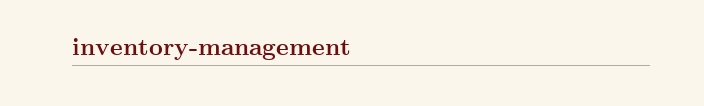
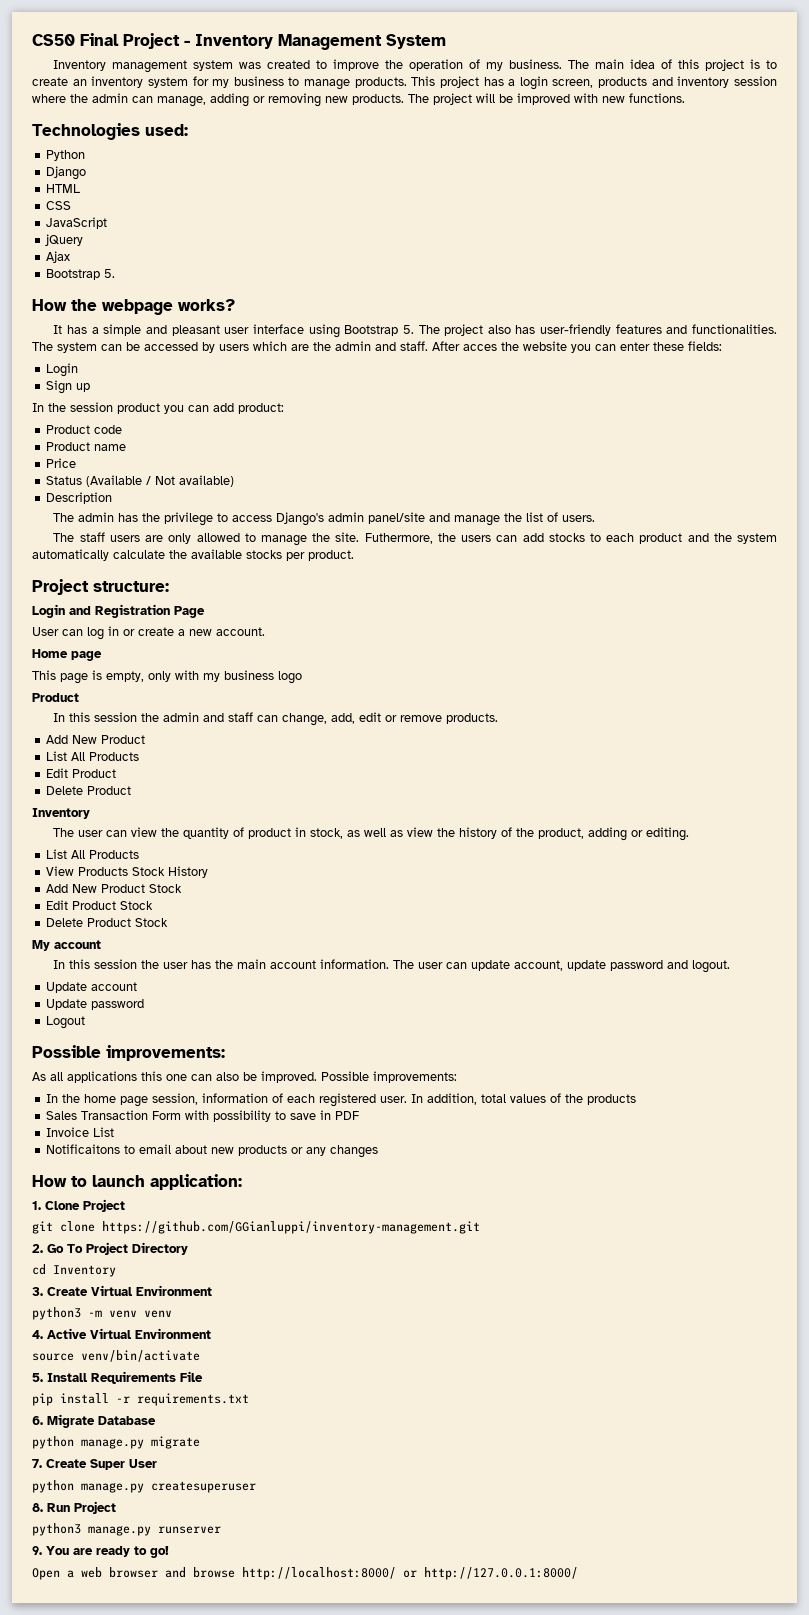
- inventory-management
+ CS50 Final Project - Inventory Management System
+ Inventory management system was created to improve the operation of my business. The main idea of this project is to create an inventory system for my business to manage products. This project has a login screen, products and inventory session where the admin can manage, adding or removing new products. The project will be improved with new functions.
+ Technologies used:
+ Python
+ Django
+ HTML
+ CSS
+ JavaScript
+ jQuery
+ Ajax
+ Bootstrap 5.
+ How the webpage works?
+ It has a simple and pleasant user interface using Bootstrap 5. The project also has user-friendly features and functionalities. The system can be accessed by users which are the admin and staff. After acces the website you can enter these fields:
+ Login
+ Sign up
+ In the session product you can add product:
+ Product code
+ Product name
+ Price
+ Status (Available / Not available)
+ Description
+ The admin has the privilege to access Django's admin panel/site and manage the list of users.
+ The staff users are only allowed to manage the site. Futhermore, the users can add stocks to each product and the system automatically calculate the available stocks per product.
+ Project structure:
+ Login and Registration Page
+ User can log in or create a new account.
+ Home page
+ This page is empty, only with my business logo
+ Product
+ In this session the admin and staff can change, add, edit or remove products.
+ Add New Product
+ List All Products
+ Edit Product
+ Delete Product
+ Inventory
+ The user can view the quantity of product in stock, as well as view the history of the product, adding or editing.
+ List All Products
+ View Products Stock History
+ Add New Product Stock
+ Edit Product Stock
+ Delete Product Stock
+ My account
+ In this session the user has the main account information. The user can update account, update password and logout.
+ Update account
+ Update password
+ Logout
+ Possible improvements:
+ As all applications this one can also be improved. Possible improvements:
+ In the home page session, information of each registered user. In addition, total values of the products
+ Sales Transaction Form with possibility to save in PDF
+ Invoice List
+ Notificaitons to email about new products or any changes
+ How to launch application:
+ 1. Clone Project
+ git clone https://github.com/GGianluppi/inventory-management.git
+ 2. Go To Project Directory
+ cd Inventory
+ 3. Create Virtual Environment
+ python3 -m venv venv
+ 4. Active Virtual Environment
+ source venv/bin/activate
+ 5. Install Requirements File
+ pip install -r requirements.txt
+ 6. Migrate Database
+ python manage.py migrate
+ 7. Create Super User
+ python manage.py createsuperuser
+ 8. Run Project
+ python3 manage.py runserver
+ 9. You are ready to go!
+ Open a web browser and browse http://localhost:8000/ or http://127.0.0.1:8000/

